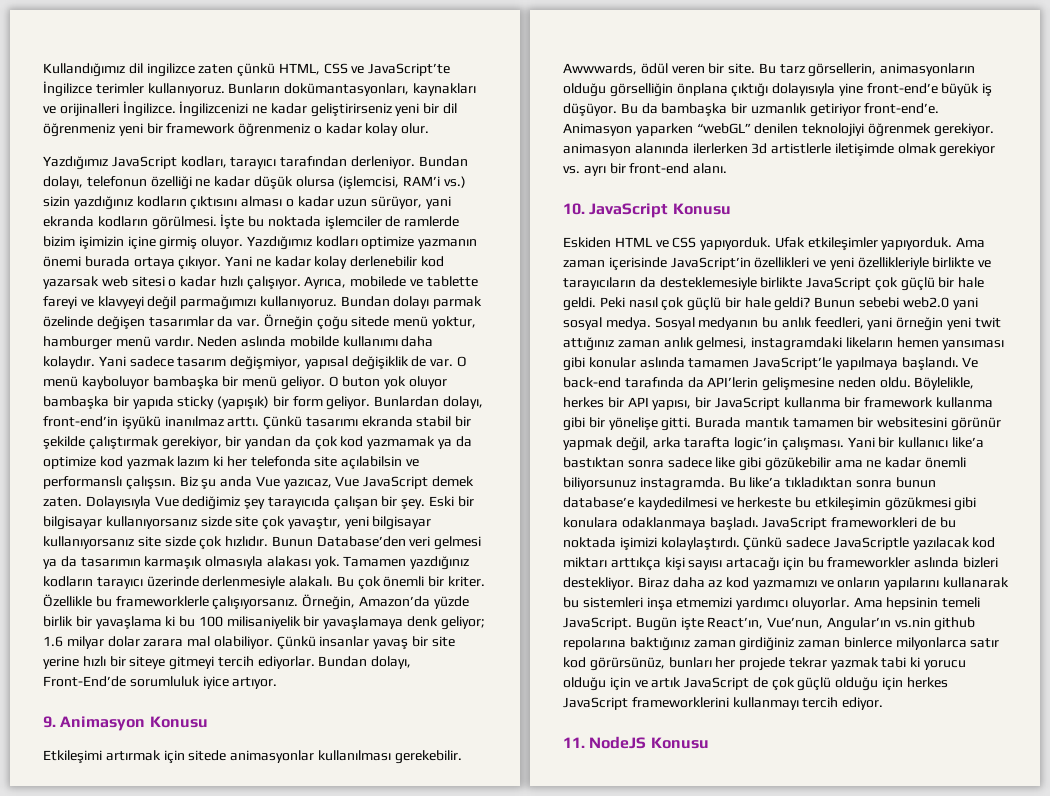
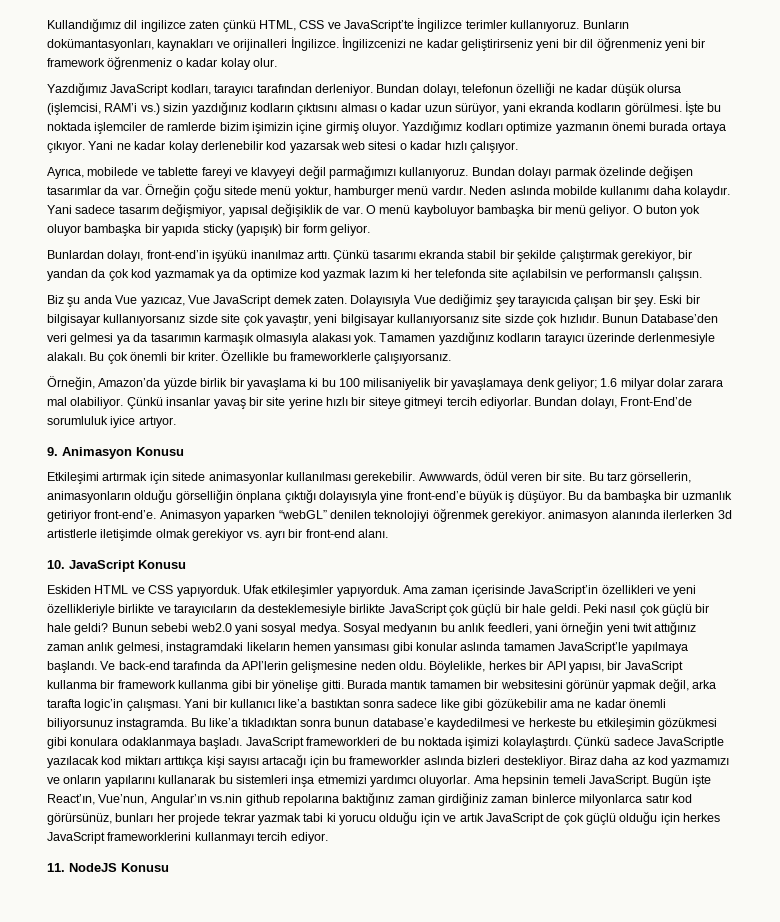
- Yani ne kadar kolay derlenebilir kod yazarsak web sitesi o kadar hızlı çalışıyor. Ayrıca, mobilede ve tablette fareyi ve klavyeyi değil parmağımızı kullanıyoruz.
+ Yani ne kadar kolay derlenebilir kod yazarsak web sitesi o kadar hızlı çalışıyor.
+ Ayrıca, mobilede ve tablette fareyi ve klavyeyi değil parmağımızı kullanıyoruz.
- O buton yok oluyor bambaşka bir yapıda sticky (yapışık) bir form geliyor. Bunlardan dolayı, front-end’in işyükü inanılmaz arttı.
+ O buton yok oluyor bambaşka bir yapıda sticky (yapışık) bir form geliyor.
+ Bunlardan dolayı, front-end’in işyükü inanılmaz arttı.
- Çünkü tasarımı ekranda stabil bir şekilde çalıştırmak gerekiyor, bir yandan da çok kod yazmamak ya da optimize kod yazmak lazım ki her telefonda site açılabilsin ve performanslı çalışsın. Biz şu anda Vue yazıcaz, Vue JavaScript demek zaten.
+ Çünkü tasarımı ekranda stabil bir şekilde çalıştırmak gerekiyor, bir yandan da çok kod yazmamak ya da optimize kod yazmak lazım ki her telefonda site açılabilsin ve performanslı çalışsın.
+ Biz şu anda Vue yazıcaz, Vue JavaScript demek zaten.
- Özellikle bu frameworklerle çalışıyorsanız. Örneğin, Amazon’da yüzde birlik bir yavaşlama ki bu 100 milisaniyelik bir yavaşlamaya denk geliyor; 1.6 milyar dolar zarara mal olabiliyor.
+ Özellikle bu frameworklerle çalışıyorsanız.
+ Örneğin, Amazon’da yüzde birlik bir yavaşlama ki bu 100 milisaniyelik bir yavaşlamaya denk geliyor; 1.6 milyar dolar zarara mal olabiliyor.

